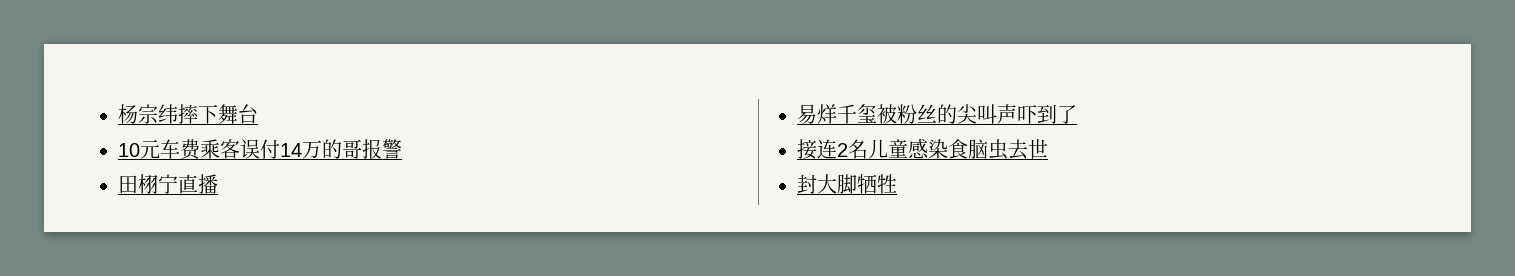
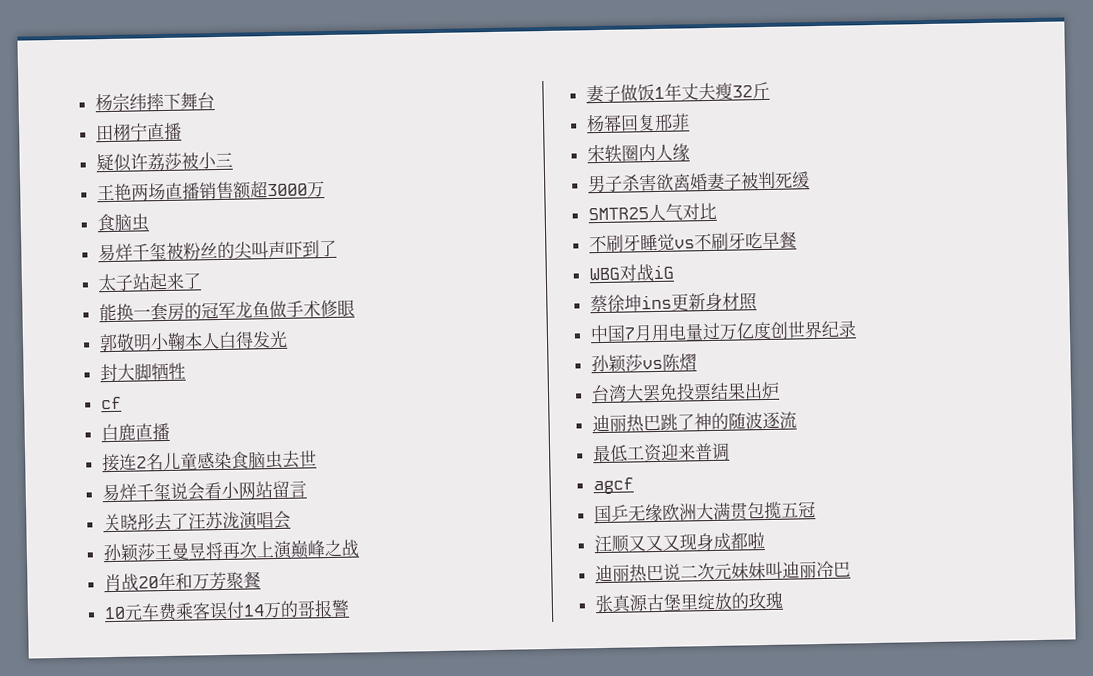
+ 田栩宁直播
+ 疑似许荔莎被小三
+ 王艳两场直播销售额超3000万
+ 食脑虫
+ 易烊千玺被粉丝的尖叫声吓到了
+ 太子站起来了
+ 能换一套房的冠军龙鱼做手术修眼
+ 郭敬明小鞠本人白得发光
+ 封大脚牺牲
+ cf
+ 白鹿直播
+ 接连2名儿童感染食脑虫去世
+ 易烊千玺说会看小网站留言
+ 关晓彤去了汪苏泷演唱会
+ 孙颖莎王曼昱将再次上演巅峰之战
+ 肖战20年和万芳聚餐
- 田栩宁直播
- 易烊千玺被粉丝的尖叫声吓到了
- 接连2名儿童感染食脑虫去世
- 封大脚牺牲
+ 妻子做饭1年丈夫瘦32斤
+ 杨幂回复邢菲
+ 宋轶圈内人缘
+ 男子杀害欲离婚妻子被判死缓
+ SMTR25人气对比
+ 不刷牙睡觉vs不刷牙吃早餐
+ WBG对战iG
+ 蔡徐坤ins更新身材照
+ 中国7月用电量过万亿度创世界纪录
+ 孙颖莎vs陈熠
+ 台湾大罢免投票结果出炉
+ 迪丽热巴跳了神的随波逐流
+ 最低工资迎来普调
+ agcf
+ 国乒无缘欧洲大满贯包揽五冠
+ 汪顺又又又现身成都啦
+ 迪丽热巴说二次元妹妹叫迪丽冷巴
+ 张真源古堡里绽放的玫瑰

